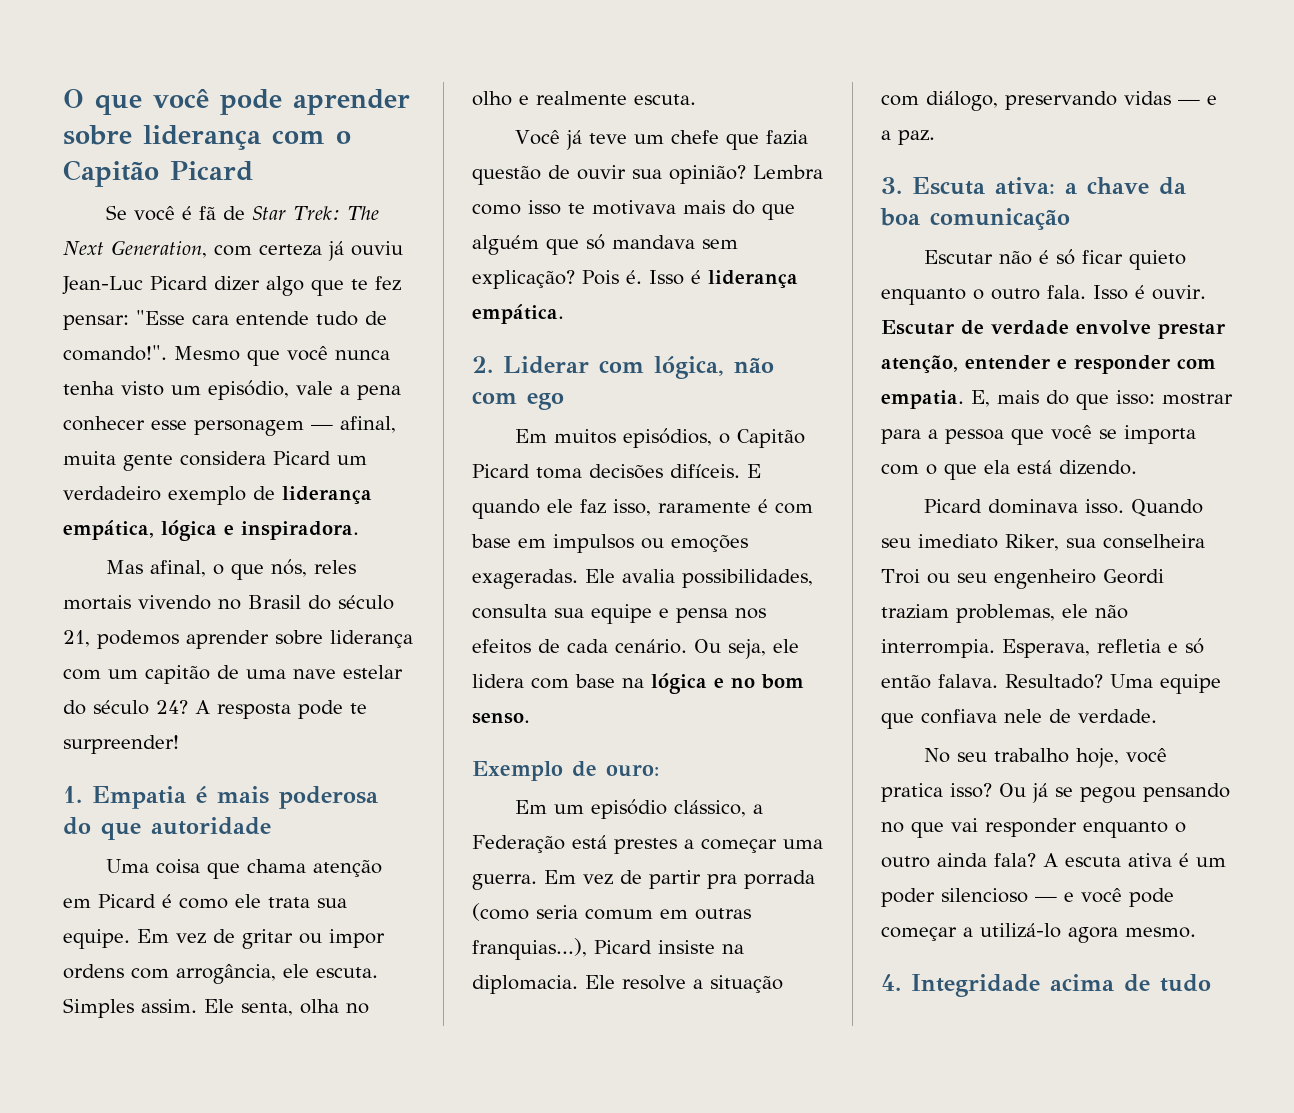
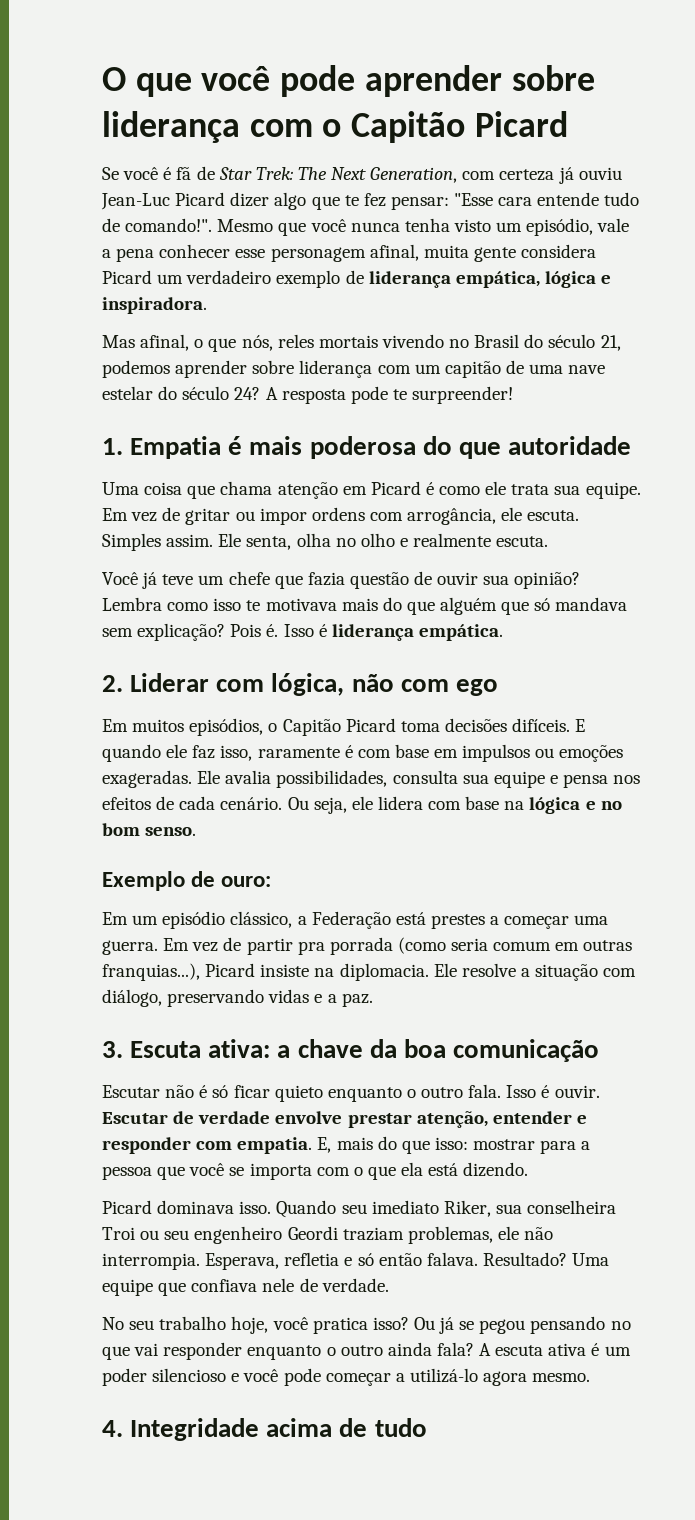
- Mesmo que você nunca tenha visto um episódio, vale a pena conhecer esse personagem — afinal, muita gente considera Picard um verdadeiro exemplo de liderança empática, lógica e inspiradora.
+ Mesmo que você nunca tenha visto um episódio, vale a pena conhecer esse personagem afinal, muita gente considera Picard um verdadeiro exemplo de liderança empática, lógica e inspiradora.
- Ele resolve a situação com diálogo, preservando vidas — e a paz.
+ Ele resolve a situação com diálogo, preservando vidas e a paz.
- A escuta ativa é um poder silencioso — e você pode começar a utilizá-lo agora mesmo.
+ A escuta ativa é um poder silencioso e você pode começar a utilizá-lo agora mesmo.

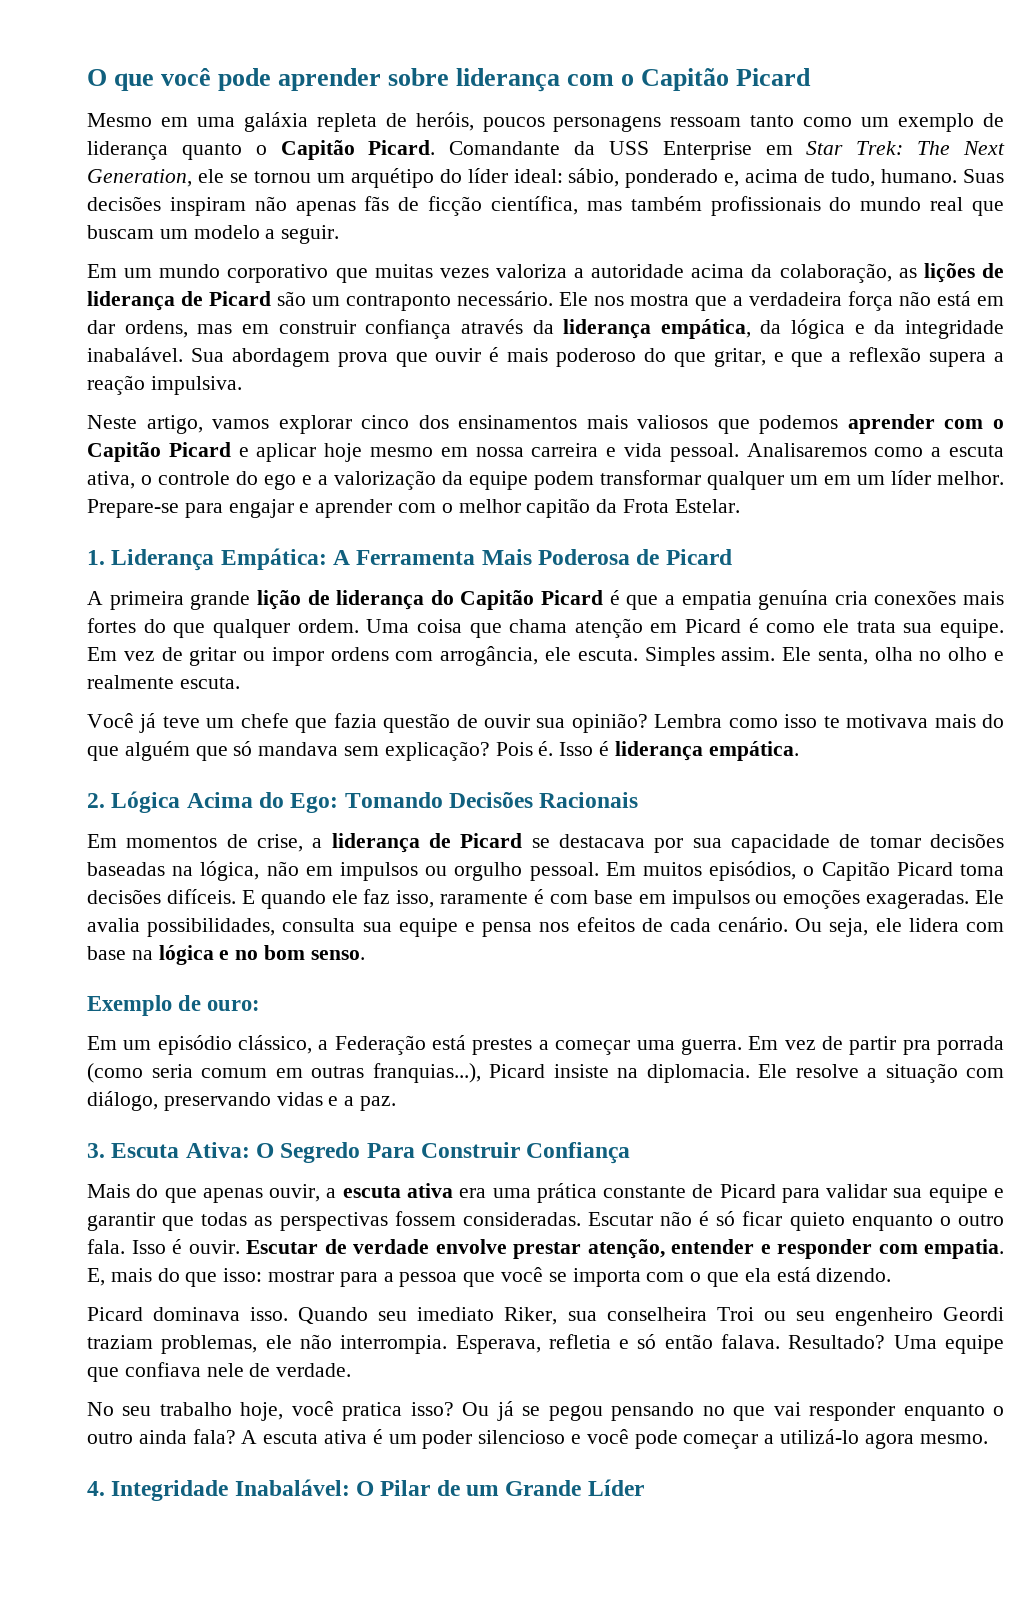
- Se você é fã de Star Trek: The Next Generation, com certeza já ouviu Jean-Luc Picard dizer algo que te fez pensar: "Esse cara entende tudo de comando!". Mesmo que você nunca tenha visto um episódio, vale a pena conhecer esse personagem afinal, muita gente considera Picard um verdadeiro exemplo de liderança empática, lógica e inspiradora.
- Mas afinal, o que nós, reles mortais vivendo no Brasil do século 21, podemos aprender sobre liderança com um capitão de uma nave estelar do século 24? A resposta pode te surpreender!
- 1. Empatia é mais poderosa do que autoridade
- Uma coisa que chama atenção em Picard é como ele trata sua equipe.
+ Mesmo em uma galáxia repleta de heróis, poucos personagens ressoam tanto como um exemplo de liderança quanto o Capitão Picard. Comandante da USS Enterprise em Star Trek: The Next Generation, ele se tornou um arquétipo do líder ideal: sábio, ponderado e, acima de tudo, humano. Suas decisões inspiram não apenas fãs de ficção científica, mas também profissionais do mundo real que buscam um modelo a seguir.
+ Em um mundo corporativo que muitas vezes valoriza a autoridade acima da colaboração, as lições de liderança de Picard são um contraponto necessário. Ele nos mostra que a verdadeira força não está em dar ordens, mas em construir confiança através da liderança empática, da lógica e da integridade inabalável. Sua abordagem prova que ouvir é mais poderoso do que gritar, e que a reflexão supera a reação impulsiva.
+ Neste artigo, vamos explorar cinco dos ensinamentos mais valiosos que podemos aprender com o Capitão Picard e aplicar hoje mesmo em nossa carreira e vida pessoal. Analisaremos como a escuta ativa, o controle do ego e a valorização da equipe podem transformar qualquer um em um líder melhor. Prepare-se para engajar e aprender com o melhor capitão da Frota Estelar.
+ 1. Liderança Empática: A Ferramenta Mais Poderosa de Picard
+ A primeira grande lição de liderança do Capitão Picard é que a empatia genuína cria conexões mais fortes do que qualquer ordem. Uma coisa que chama atenção em Picard é como ele trata sua equipe.
- 2. Liderar com lógica, não com ego
- Em muitos episódios, o Capitão Picard toma decisões difíceis.
+ 2. Lógica Acima do Ego: Tomando Decisões Racionais
+ Em momentos de crise, a liderança de Picard se destacava por sua capacidade de tomar decisões baseadas na lógica, não em impulsos ou orgulho pessoal. Em muitos episódios, o Capitão Picard toma decisões difíceis.
- 3. Escuta ativa: a chave da boa comunicação
- Escutar não é só ficar quieto enquanto o outro fala.
+ 3. Escuta Ativa: O Segredo Para Construir Confiança
+ Mais do que apenas ouvir, a escuta ativa era uma prática constante de Picard para validar sua equipe e garantir que todas as perspectivas fossem consideradas. Escutar não é só ficar quieto enquanto o outro fala.
- 4. Integridade acima de tudo
+ 4. Integridade Inabalável: O Pilar de um Grande Líder

